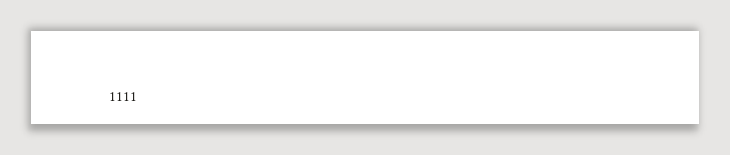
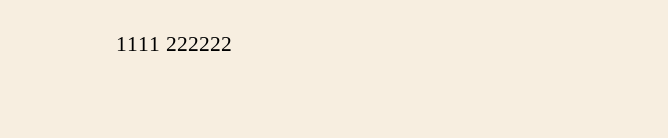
- 1111
+ 1111 222222

